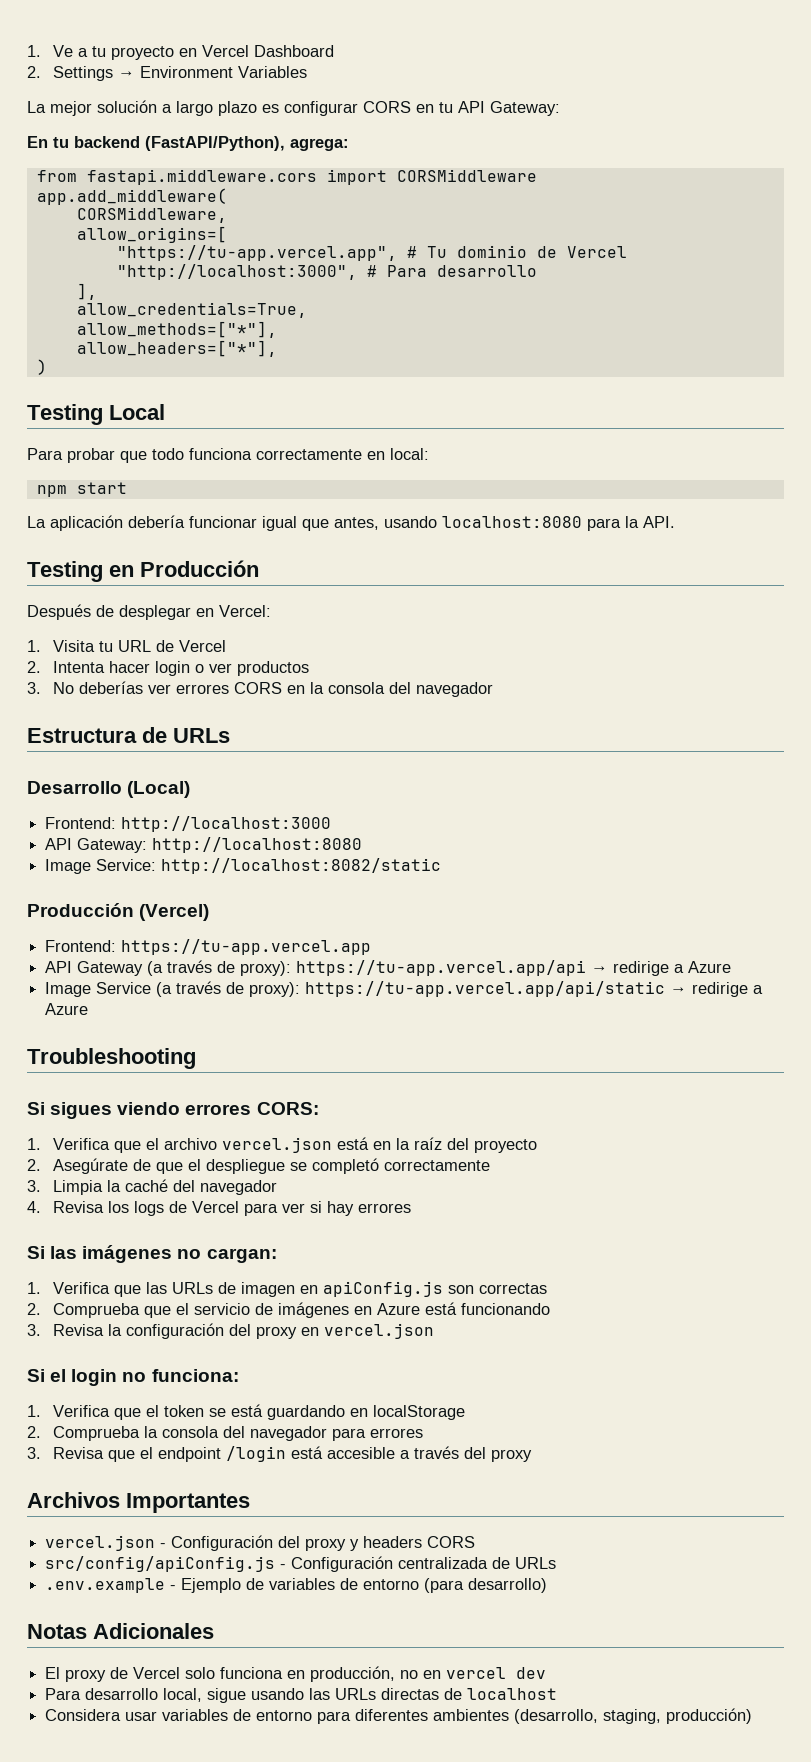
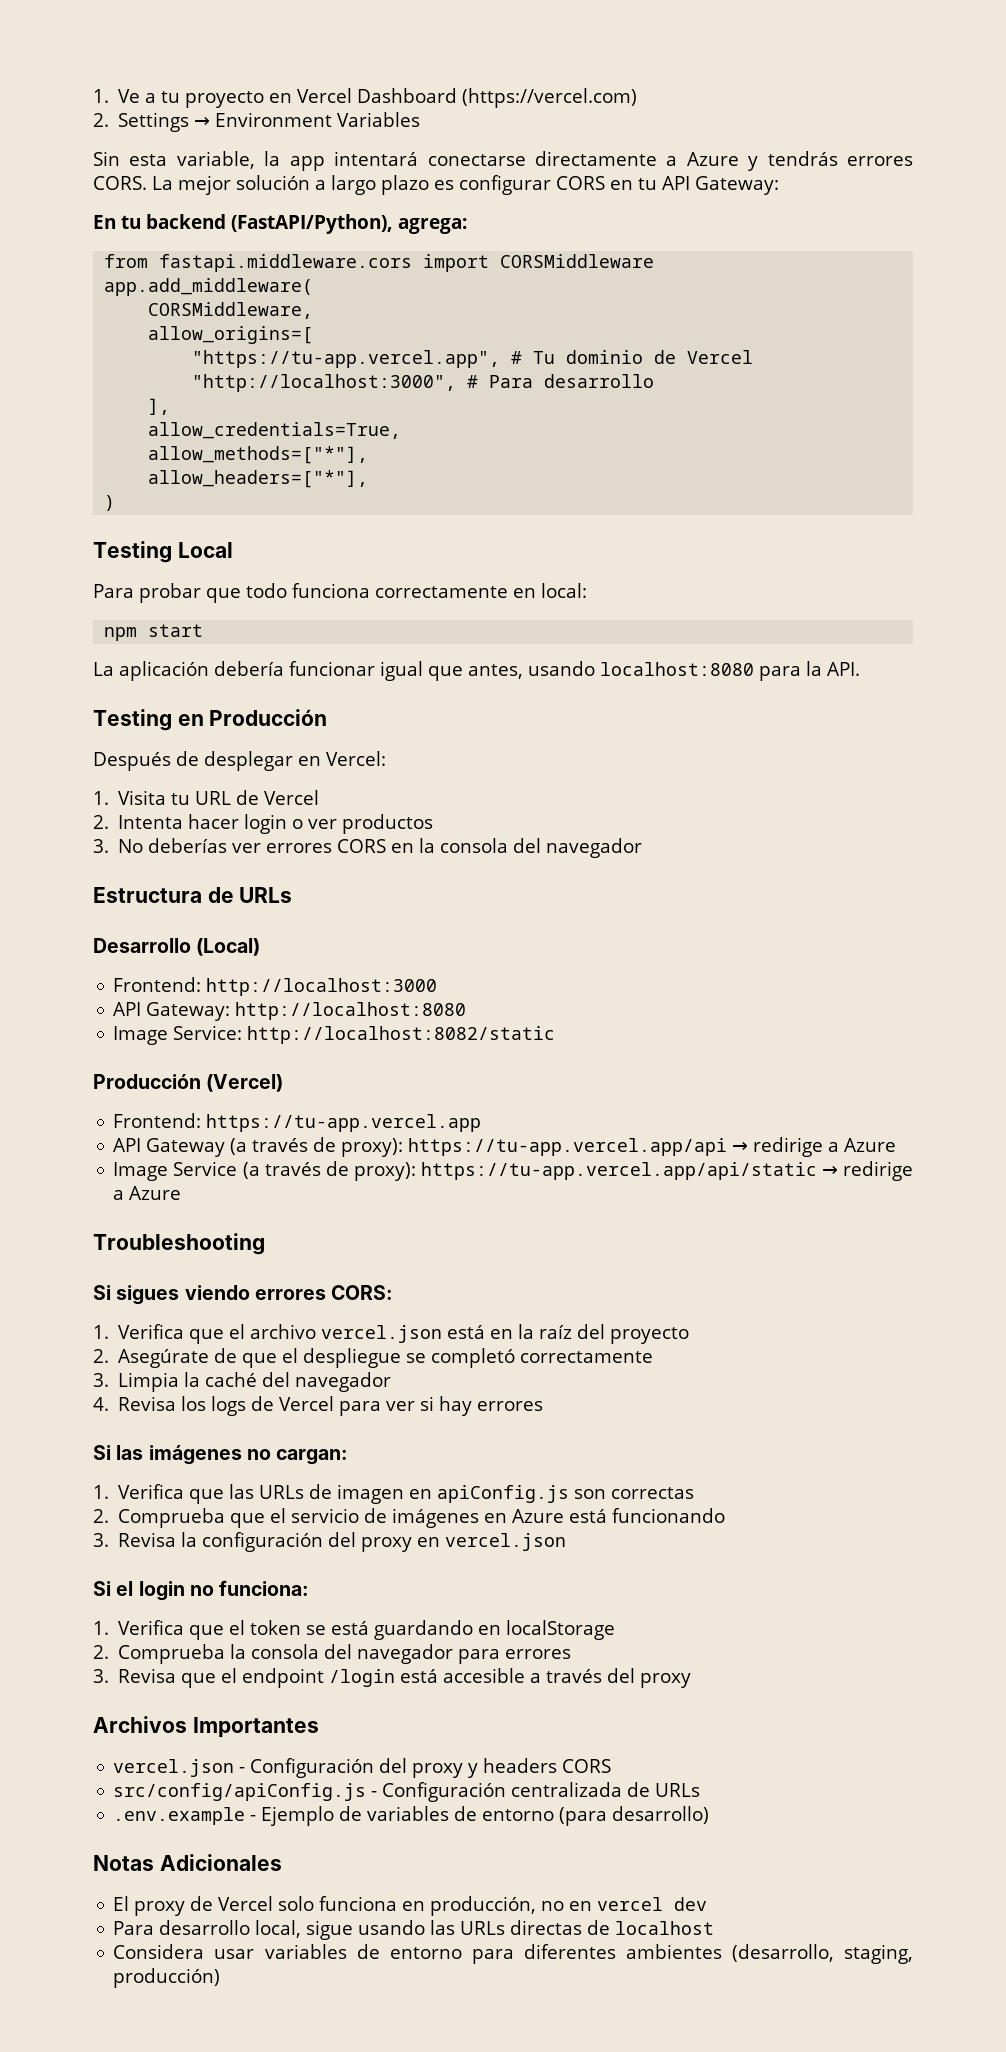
- 1. Ve a tu proyecto en Vercel Dashboard
+ 1. Ve a tu proyecto en Vercel Dashboard (https://vercel.com)
+ Sin esta variable, la app intentará conectarse directamente a Azure y tendrás errores CORS.

